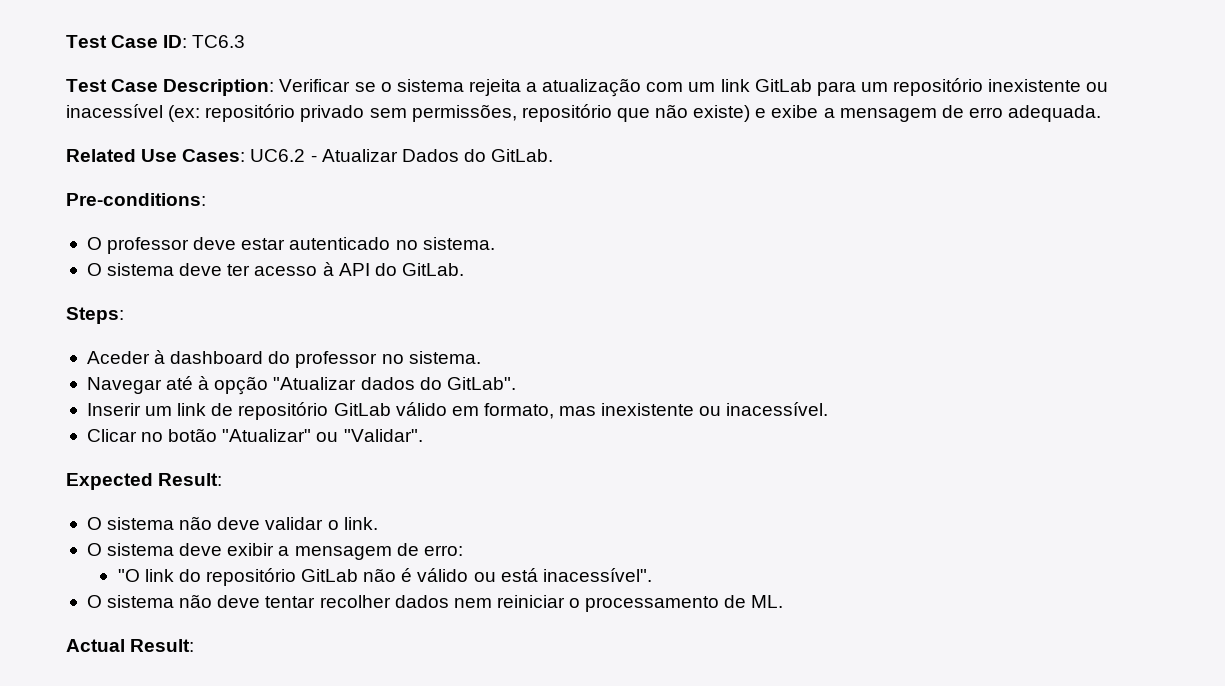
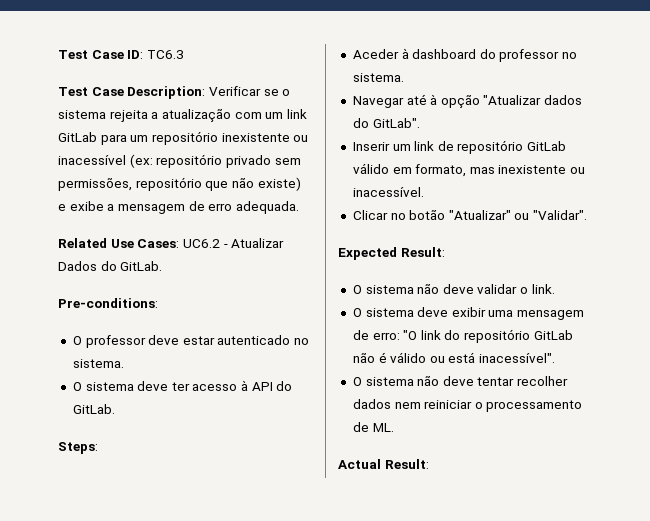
- O sistema deve exibir a mensagem de erro:
- "O link do repositório GitLab não é válido ou está inacessível".
+ O sistema deve exibir uma mensagem de erro: "O link do repositório GitLab não é válido ou está inacessível".

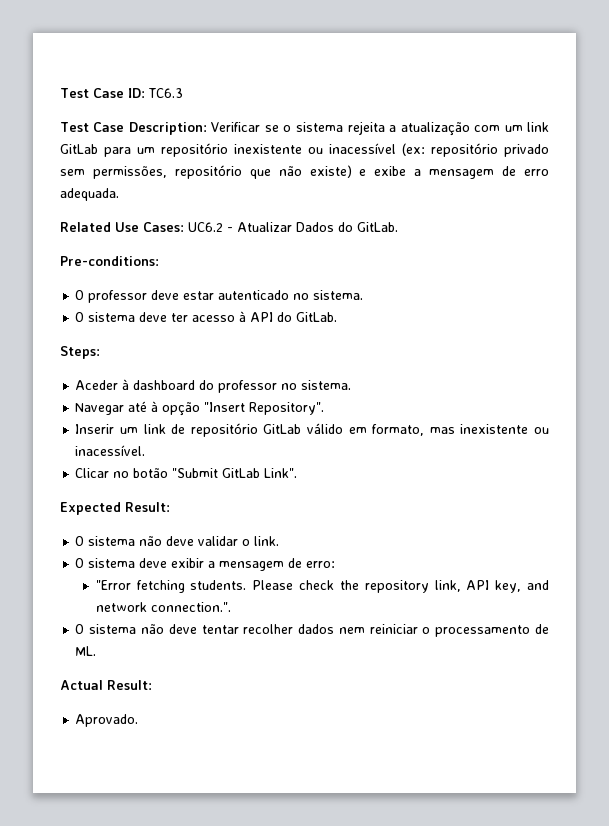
- Navegar até à opção "Atualizar dados do GitLab".
+ Navegar até à opção "Insert Repository".
- Clicar no botão "Atualizar" ou "Validar".
+ Clicar no botão "Submit GitLab Link".
- O sistema deve exibir uma mensagem de erro: "O link do repositório GitLab não é válido ou está inacessível".
+ O sistema deve exibir a mensagem de erro:
+ "Error fetching students. Please check the repository link, API key, and network connection.".
+ Aprovado.

